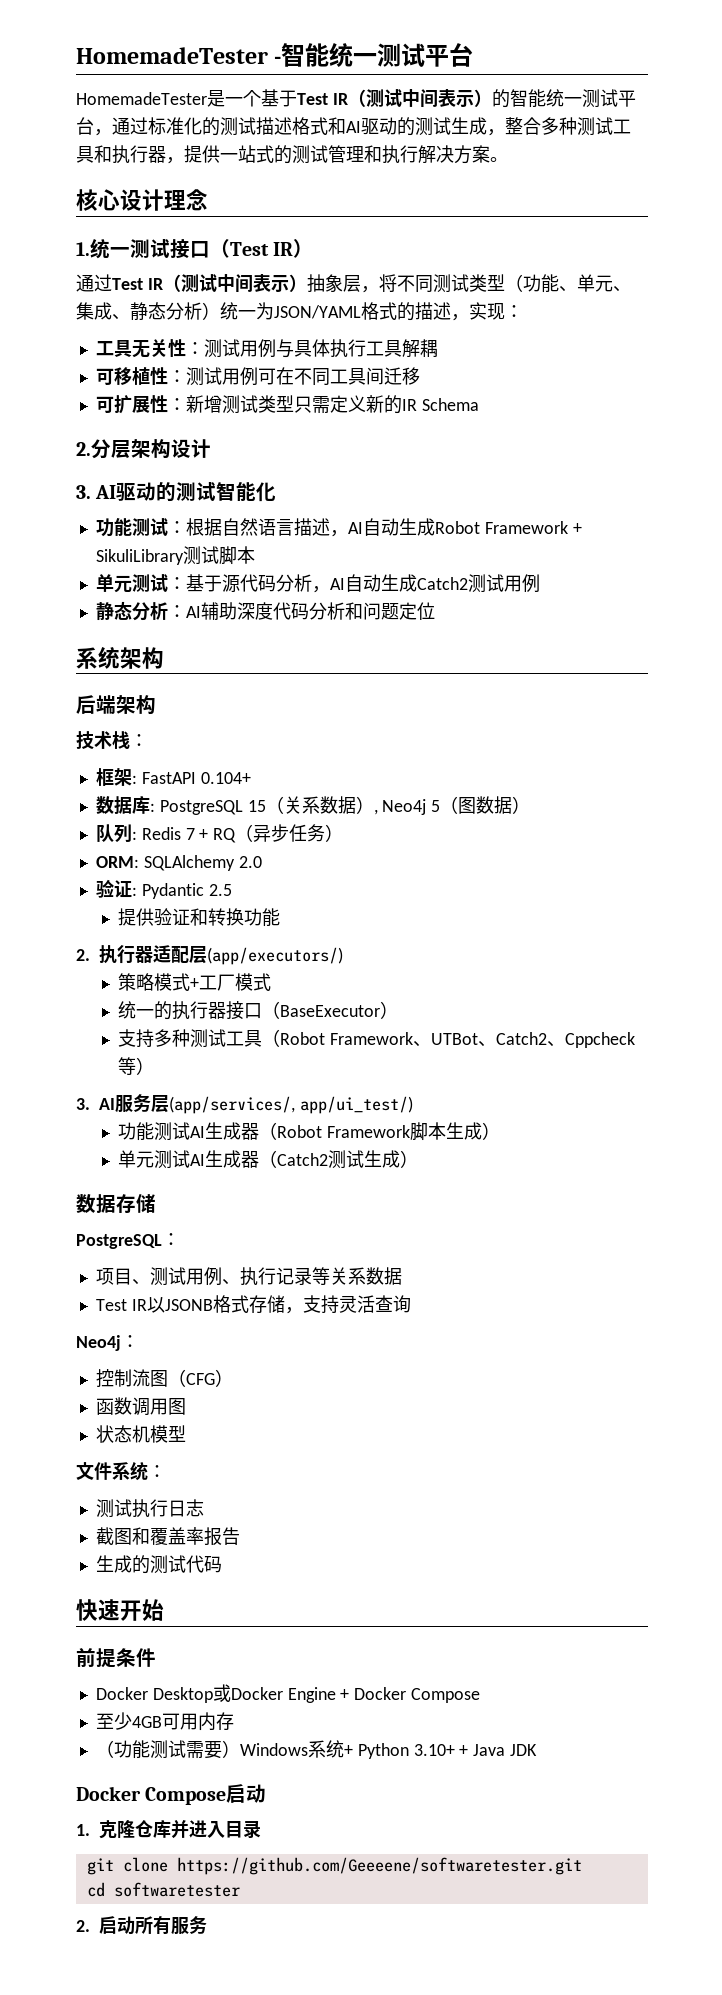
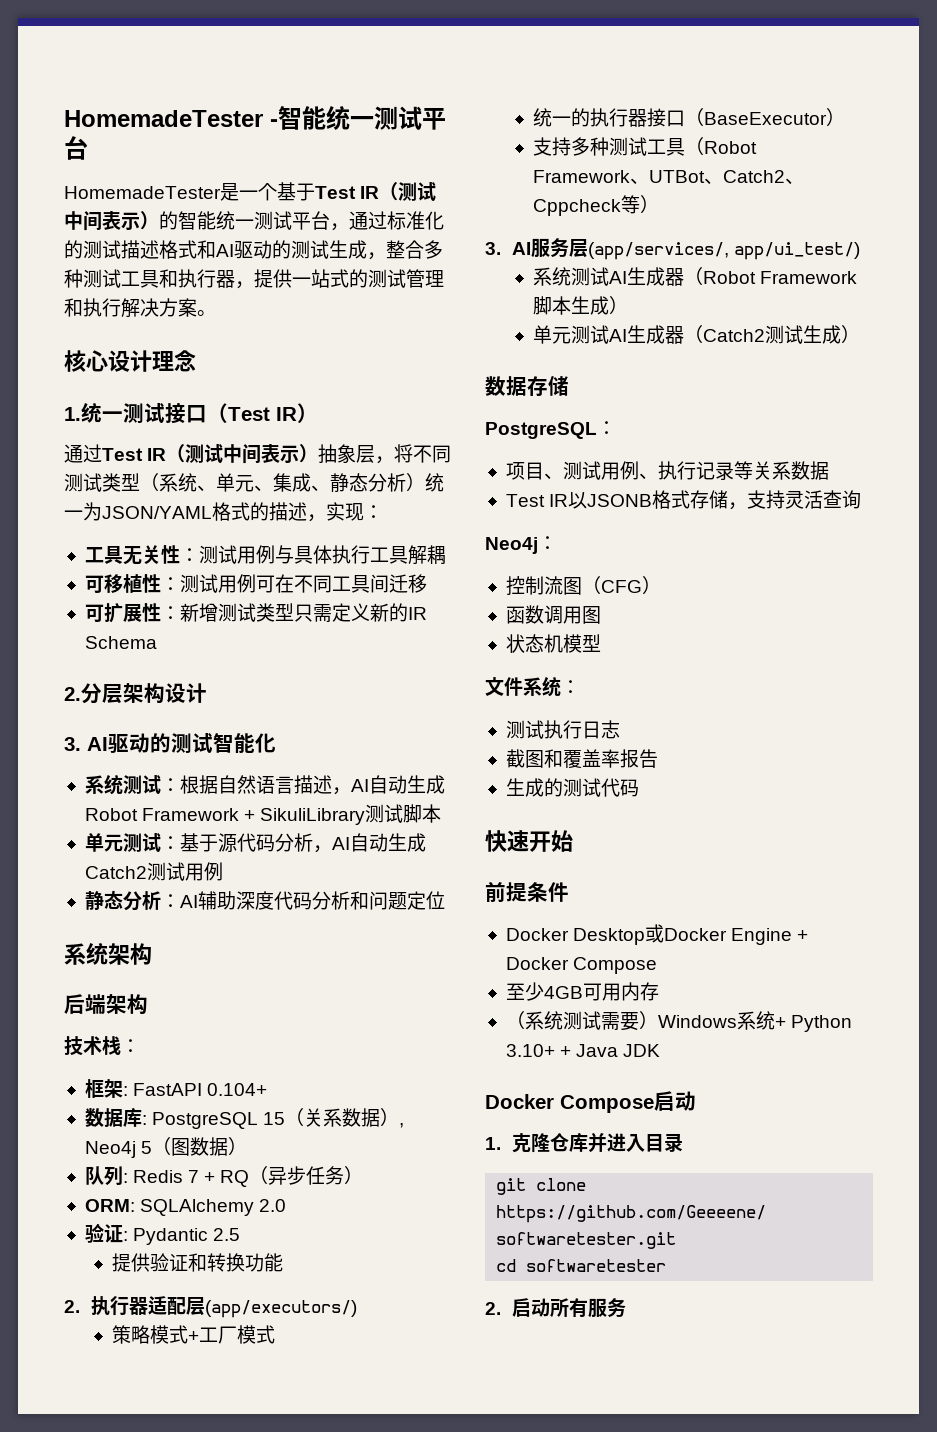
- 通过Test IR（测试中间表示）抽象层，将不同测试类型（功能、单元、集成、静态分析）统一为JSON/YAML格式的描述，实现：
+ 通过Test IR（测试中间表示）抽象层，将不同测试类型（系统、单元、集成、静态分析）统一为JSON/YAML格式的描述，实现：
- 功能测试：根据自然语言描述，AI自动生成Robot Framework + SikuliLibrary测试脚本
+ 系统测试：根据自然语言描述，AI自动生成Robot Framework + SikuliLibrary测试脚本
- 功能测试AI生成器（Robot Framework脚本生成）
+ 系统测试AI生成器（Robot Framework脚本生成）
- （功能测试需要）Windows系统+ Python 3.10+ + Java JDK
+ （系统测试需要）Windows系统+ Python 3.10+ + Java JDK

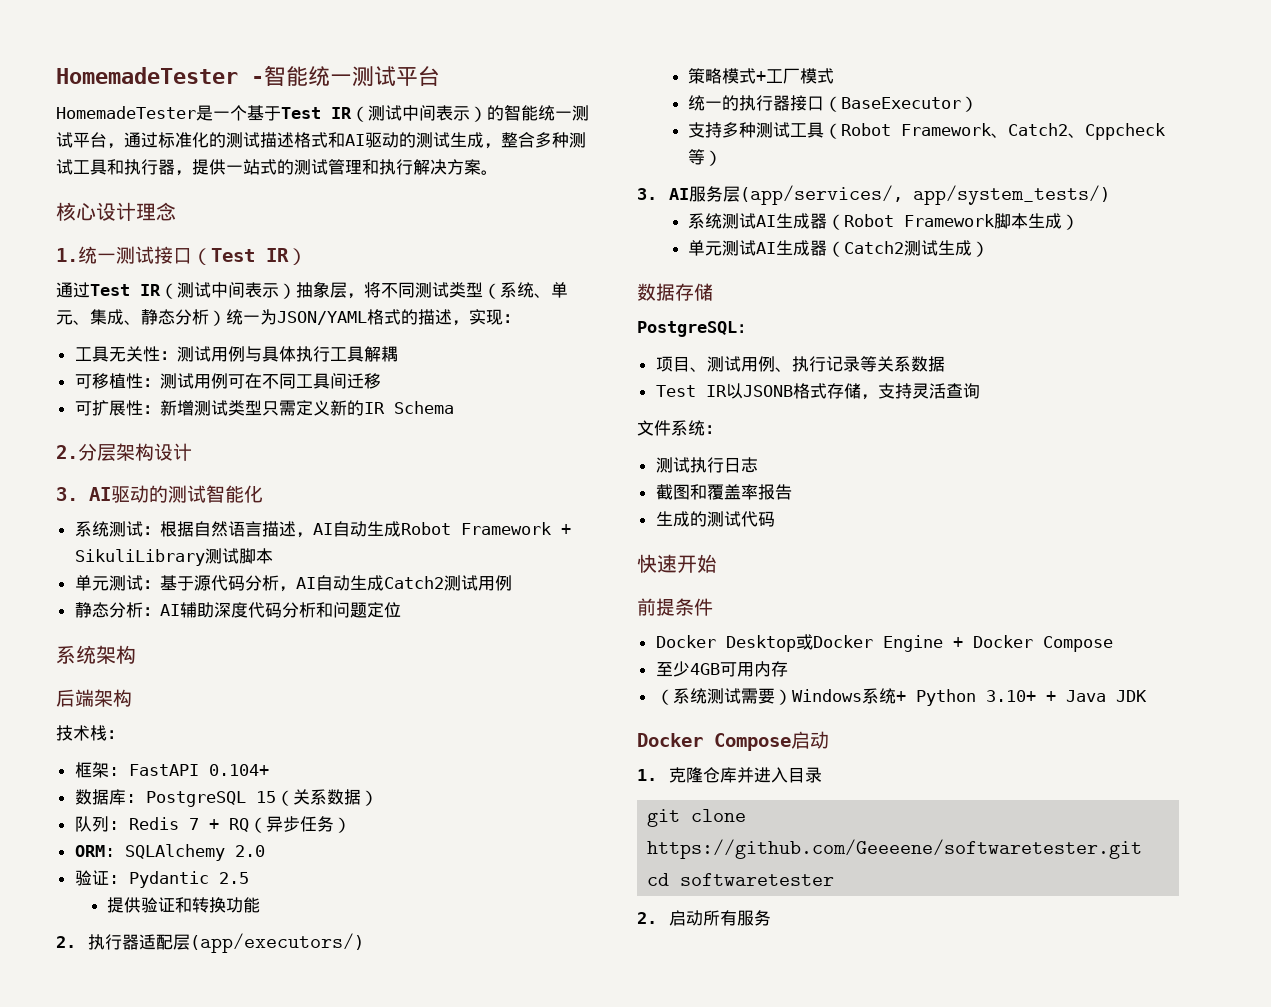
- 数据库: PostgreSQL 15（关系数据）, Neo4j 5（图数据）
+ 数据库: PostgreSQL 15（关系数据）
- 支持多种测试工具（Robot Framework、UTBot、Catch2、Cppcheck等）
+ 支持多种测试工具（Robot Framework、Catch2、Cppcheck等）
- 3. AI服务层(app/services/, app/ui_test/)
+ 3. AI服务层(app/services/, app/system_tests/)
- Neo4j：
- 控制流图（CFG）
- 函数调用图
- 状态机模型

